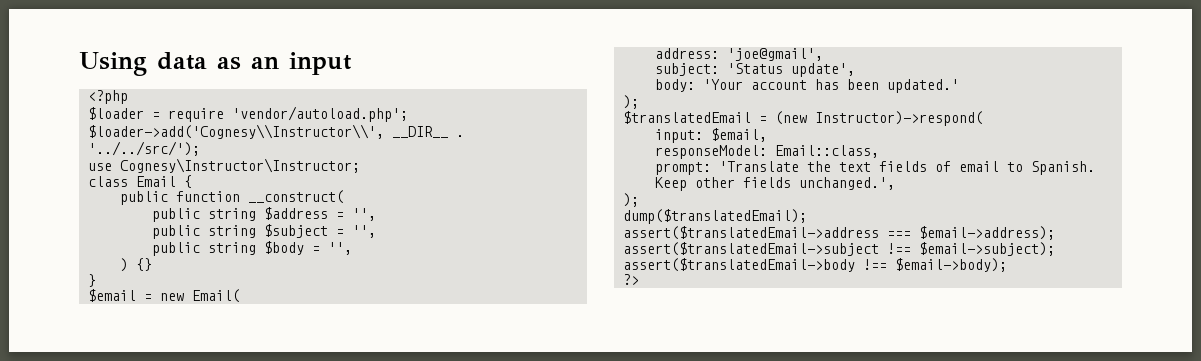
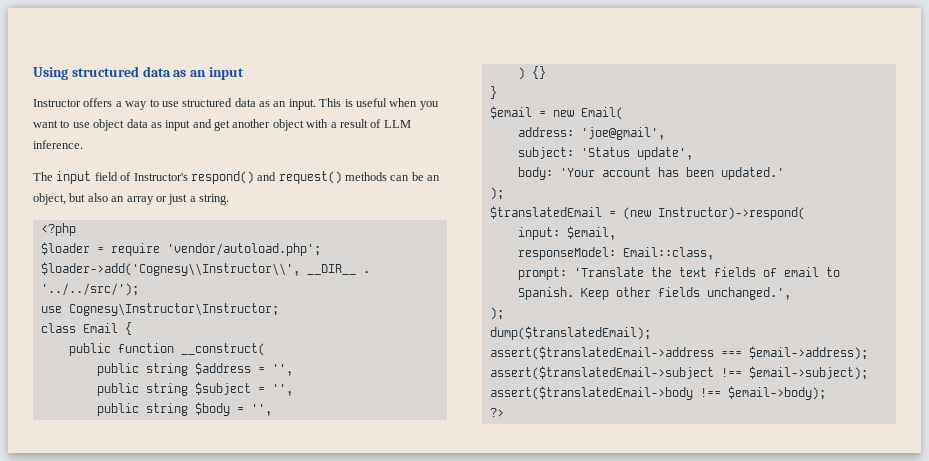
- Using data as an input
+ Using structured data as an input
+ Instructor offers a way to use structured data as an input. This is useful when you want to use object data as input and get another object with a result of LLM inference.
+ The input field of Instructor's respond() and request() methods can be an object, but also an array or just a string.

